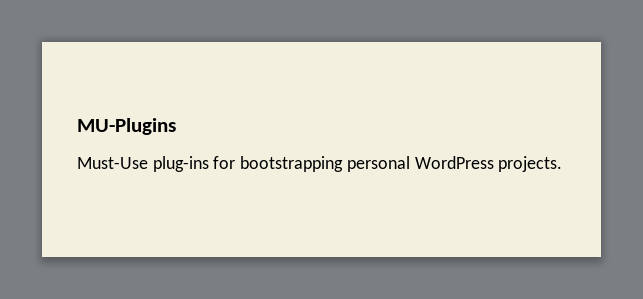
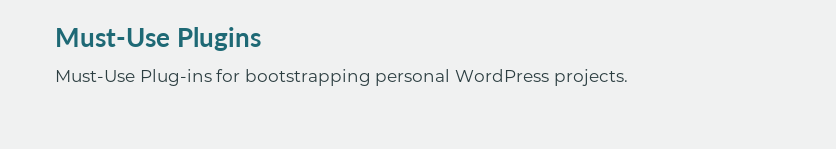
- MU-Plugins
- Must-Use plug-ins for bootstrapping personal WordPress projects.
+ Must-Use Plugins
+ Must-Use Plug-ins for bootstrapping personal WordPress projects.

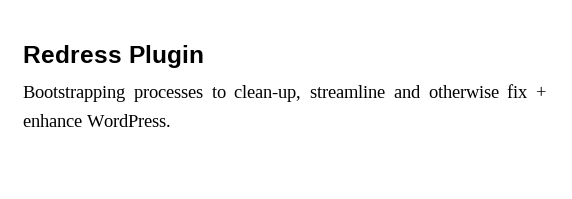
- Must-Use Plugins
- Must-Use Plug-ins for bootstrapping personal WordPress projects.
+ Redress Plugin
+ Bootstrapping processes to clean-up, streamline and otherwise fix + enhance WordPress.

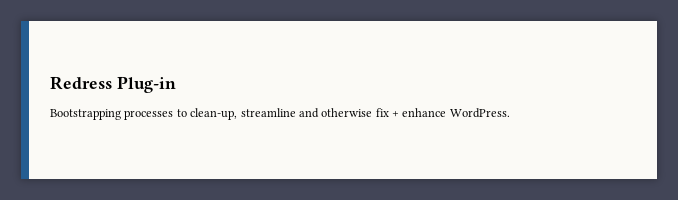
- Redress Plugin
+ Redress Plug-in

